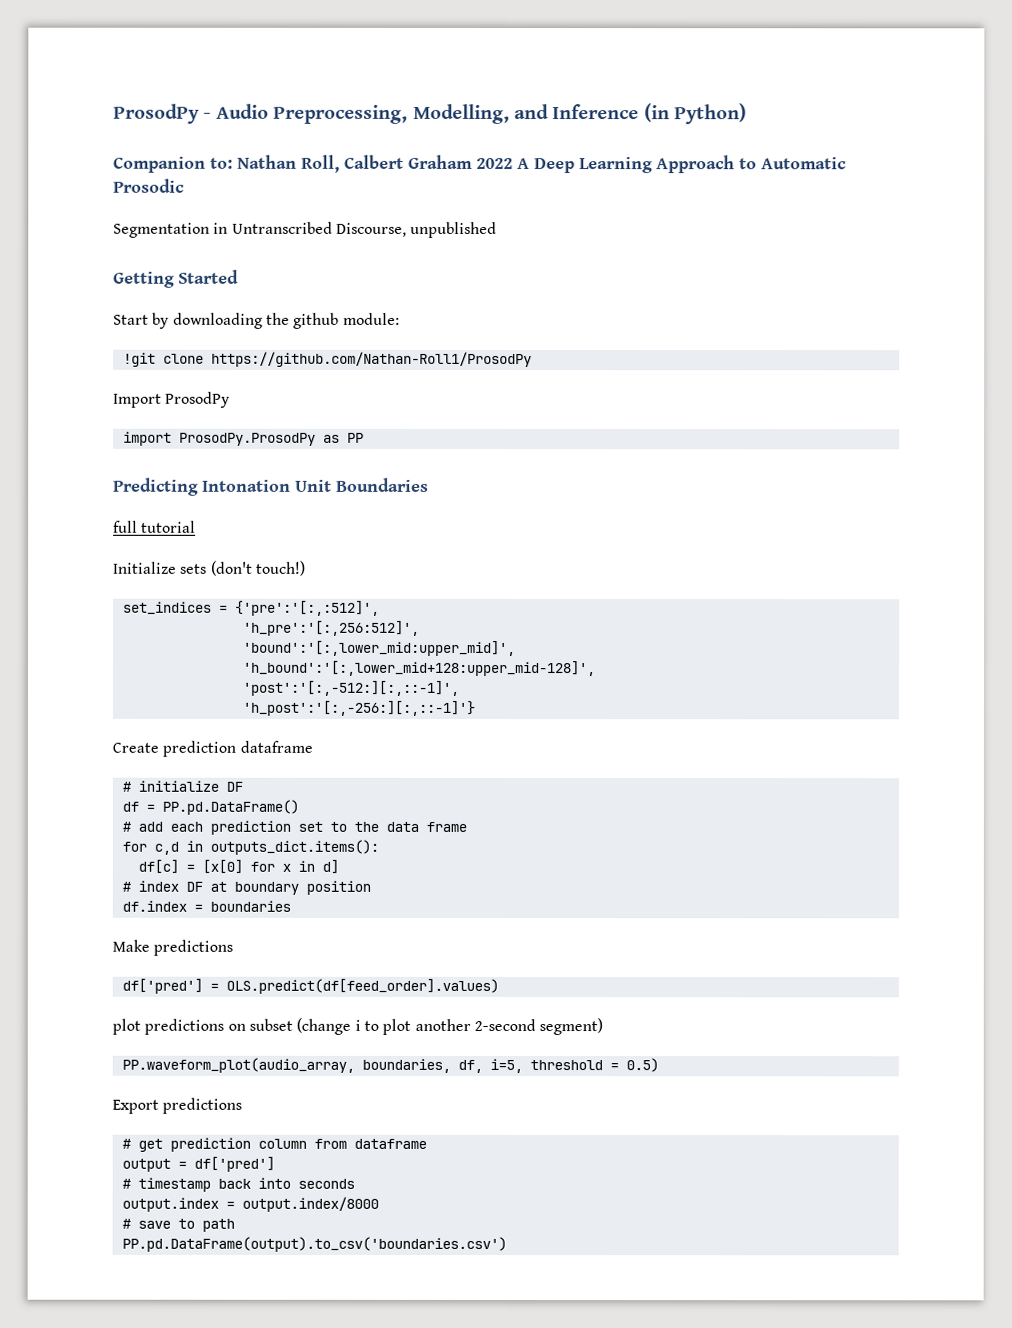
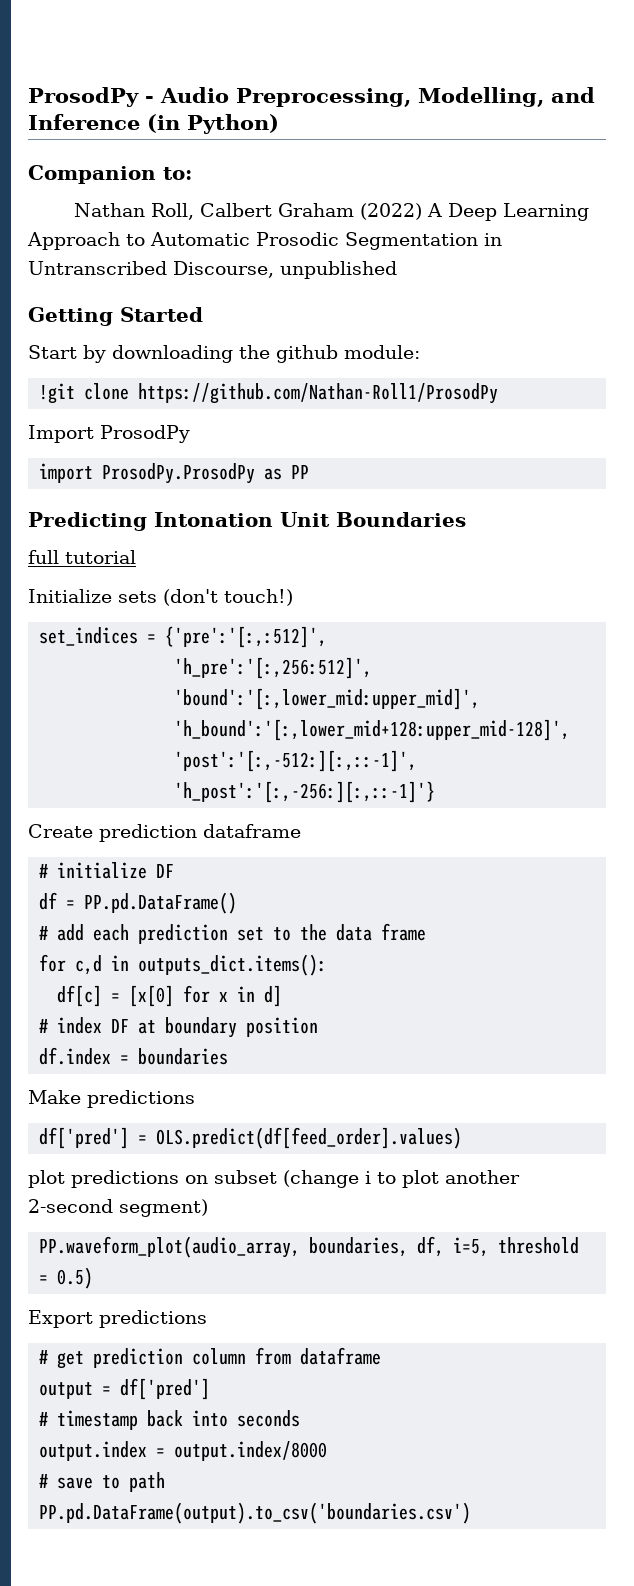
- Companion to: Nathan Roll, Calbert Graham 2022 A Deep Learning Approach to Automatic Prosodic
- Segmentation in Untranscribed Discourse, unpublished
+ Companion to:
+ Nathan Roll, Calbert Graham (2022) A Deep Learning Approach to Automatic Prosodic Segmentation in Untranscribed Discourse, unpublished

